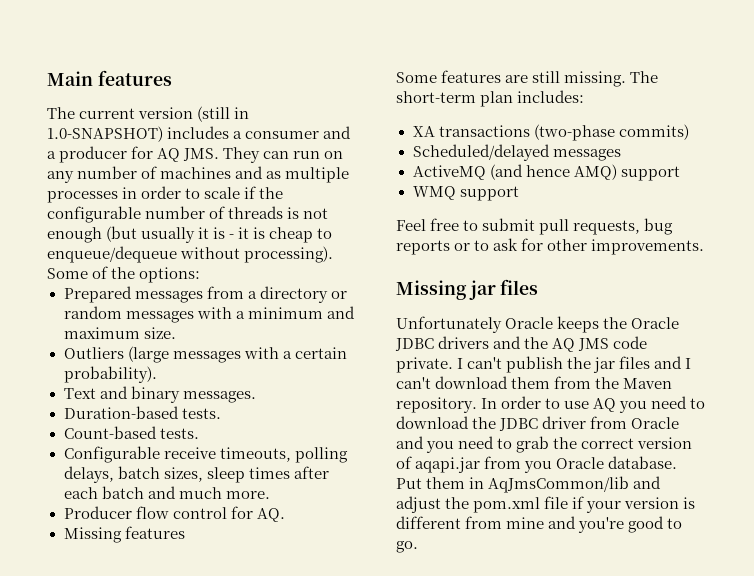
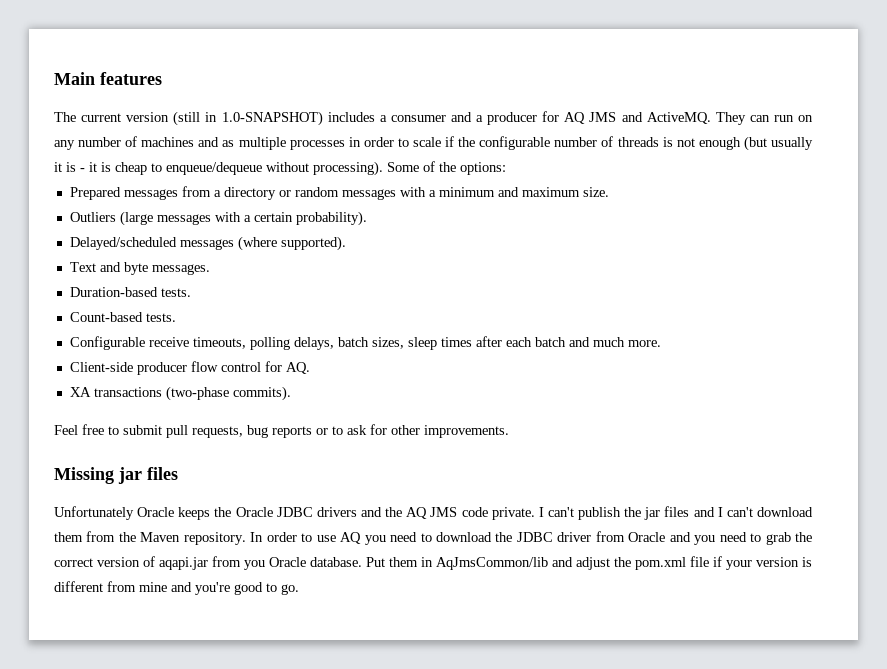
- The current version (still in 1.0-SNAPSHOT) includes a consumer and a producer for AQ JMS. They can run on any number of machines and as multiple processes in order to scale if the configurable number of threads is not enough (but usually it is - it is cheap to enqueue/dequeue without processing).
+ The current version (still in 1.0-SNAPSHOT) includes a consumer and a producer for AQ JMS and ActiveMQ. They can run on any number of machines and as multiple processes in order to scale if the configurable number of threads is not enough (but usually it is - it is cheap to enqueue/dequeue without processing).
+ Delayed/scheduled messages (where supported).
- Text and binary messages.
+ Text and byte messages.
- Producer flow control for AQ.
+ Client-side producer flow control for AQ.
- Missing features
- Some features are still missing. The short-term plan includes:
- XA transactions (two-phase commits)
- Scheduled/delayed messages
- ActiveMQ (and hence AMQ) support
- WMQ support
+ XA transactions (two-phase commits).

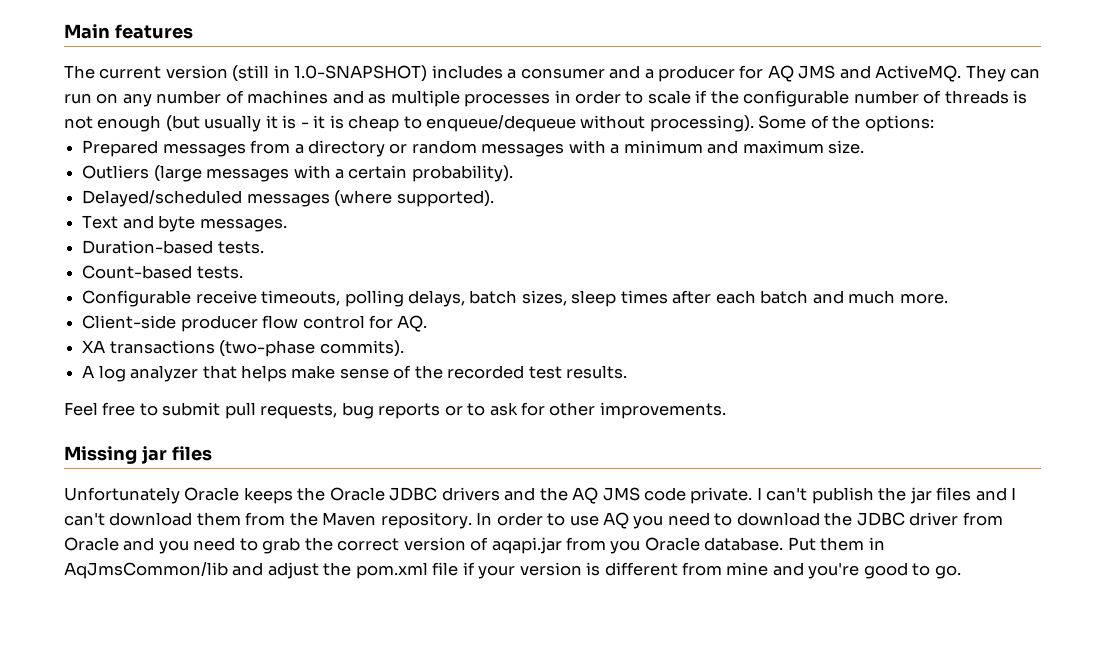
+ A log analyzer that helps make sense of the recorded test results.

